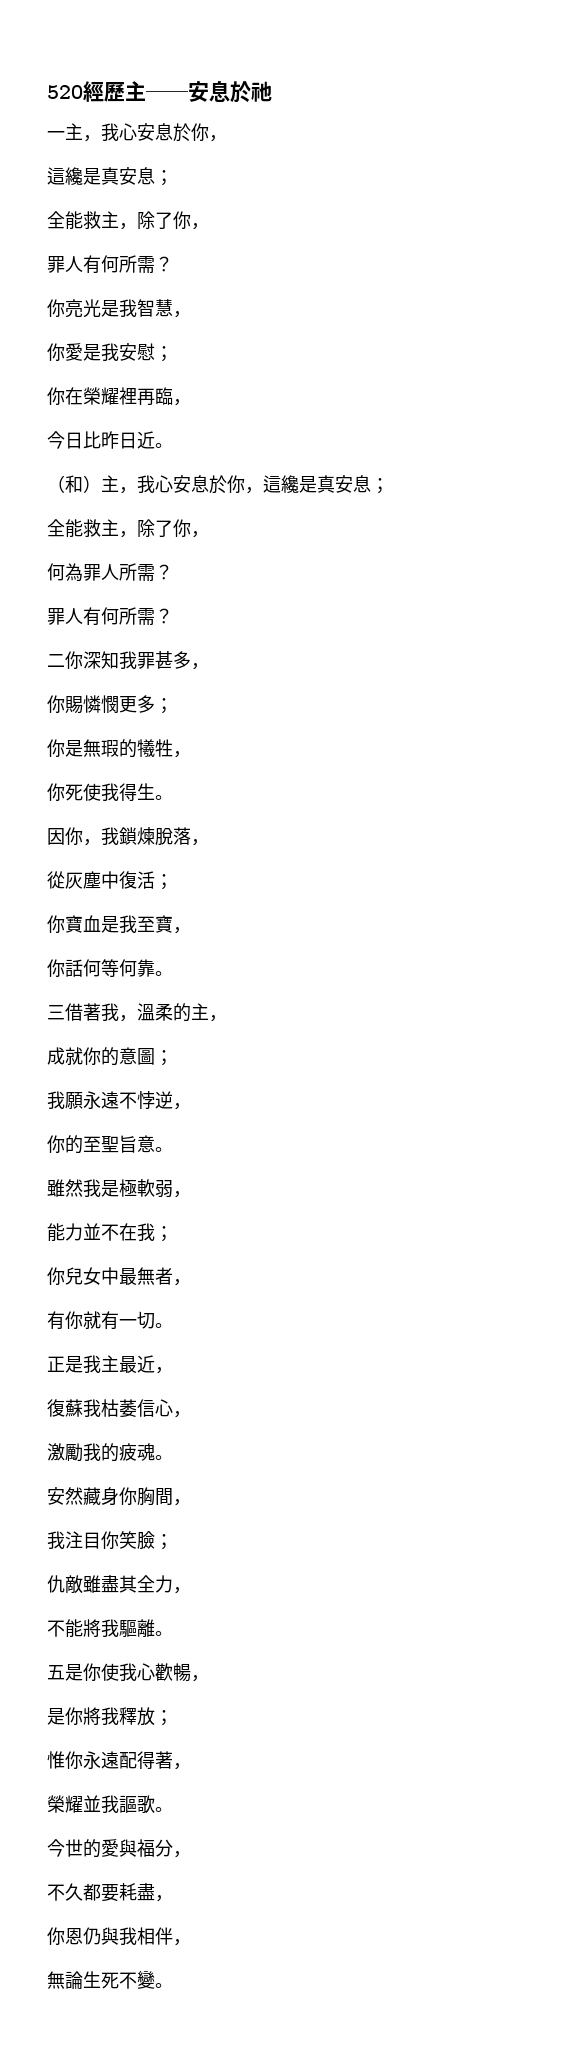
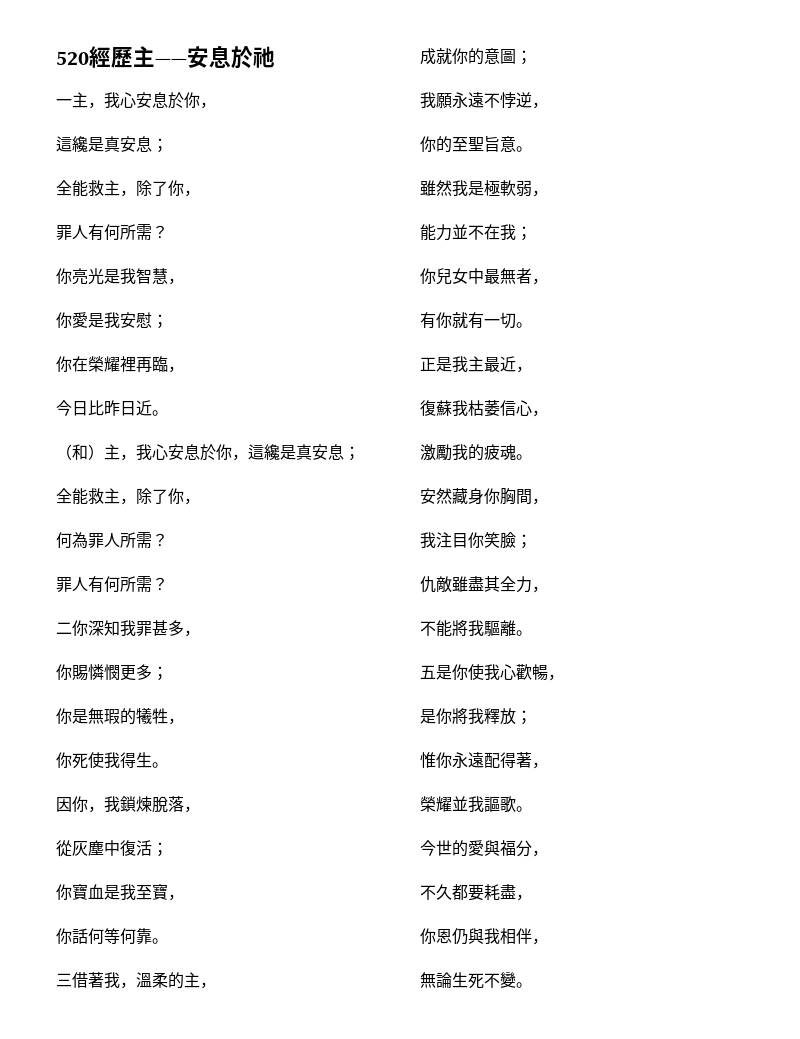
- 520經歷主──安息於祂
+ 520經歷主——安息於祂

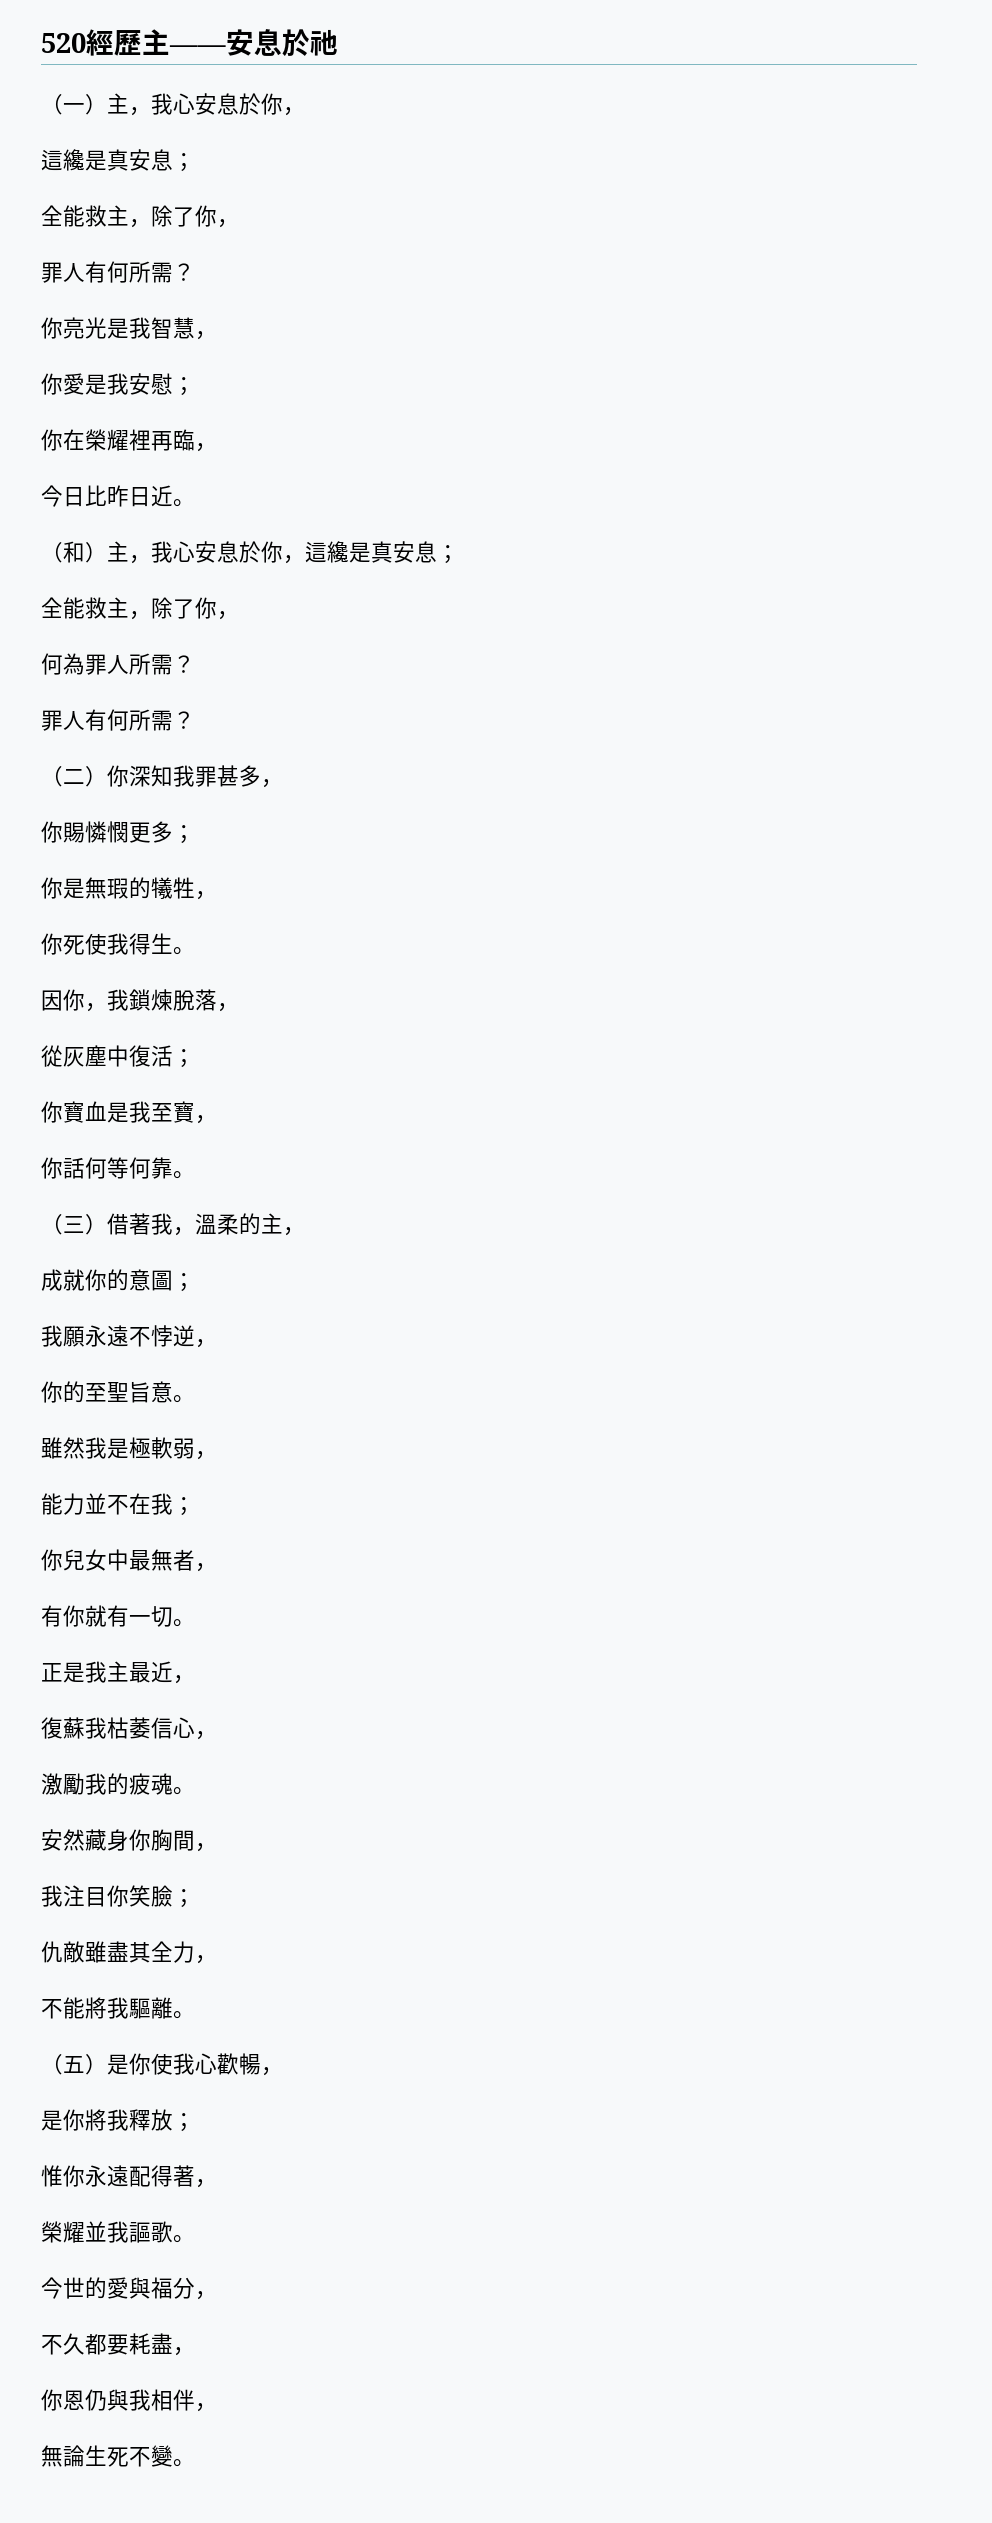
- 一主，我心安息於你，
+ （一）主，我心安息於你，
- 二你深知我罪甚多，
+ （二）你深知我罪甚多，
- 三借著我，溫柔的主，
+ （三）借著我，溫柔的主，
- 五是你使我心歡暢，
+ （五）是你使我心歡暢，

